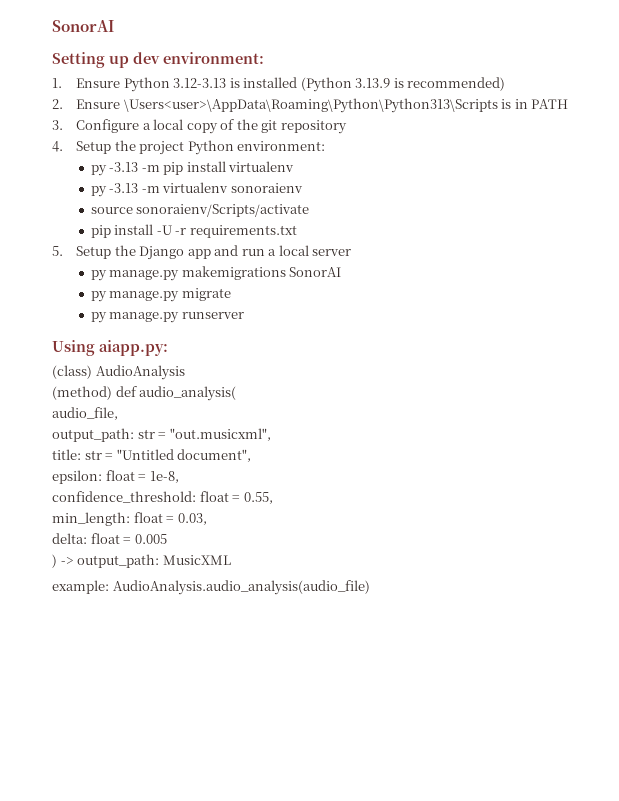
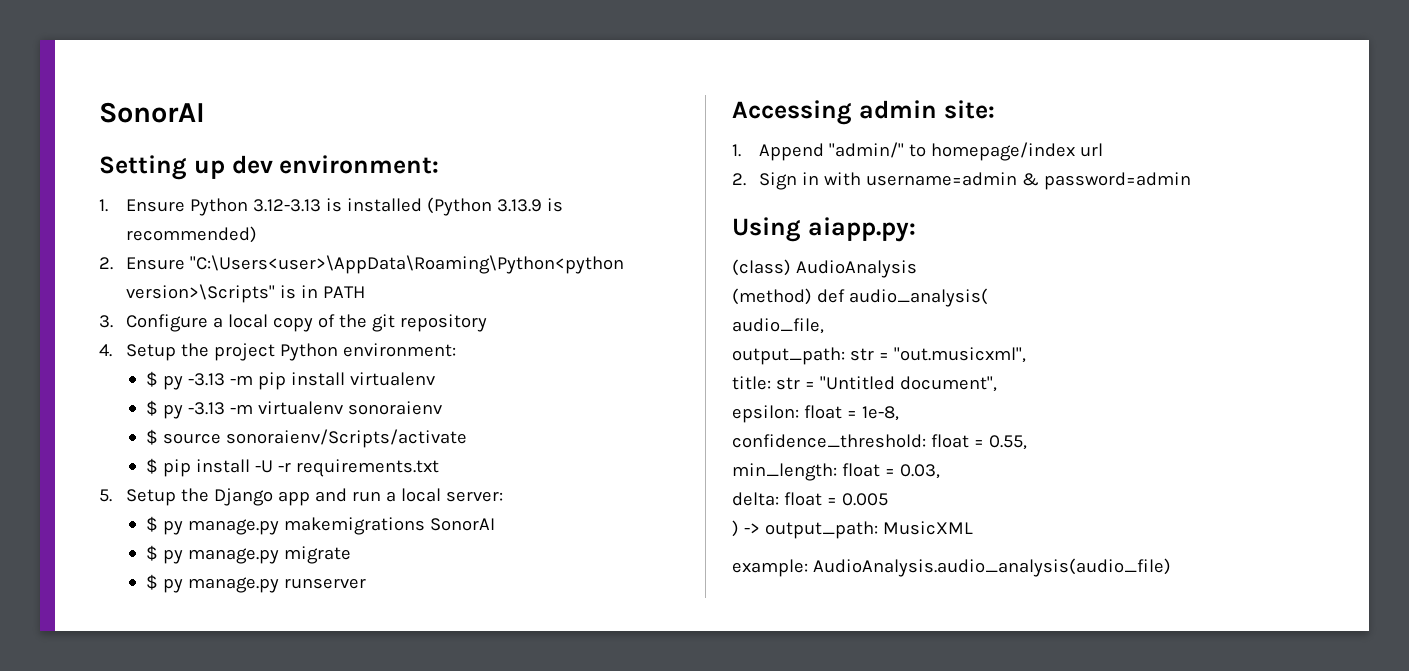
- 2. Ensure \Users<user>\AppData\Roaming\Python\Python313\Scripts is in PATH
+ 2. Ensure "C:\Users<user>\AppData\Roaming\Python<python version>\Scripts" is in PATH
- py -3.13 -m pip install virtualenv
+ $ py -3.13 -m pip install virtualenv
- py -3.13 -m virtualenv sonoraienv
+ $ py -3.13 -m virtualenv sonoraienv
- source sonoraienv/Scripts/activate
+ $ source sonoraienv/Scripts/activate
- pip install -U -r requirements.txt
+ $ pip install -U -r requirements.txt
- 5. Setup the Django app and run a local server
- py manage.py makemigrations SonorAI
+ 5. Setup the Django app and run a local server:
+ $ py manage.py makemigrations SonorAI
- py manage.py migrate
+ $ py manage.py migrate
- py manage.py runserver
+ $ py manage.py runserver
+ Accessing admin site:
+ 1. Append "admin/" to homepage/index url
+ 2. Sign in with username=admin & password=admin

